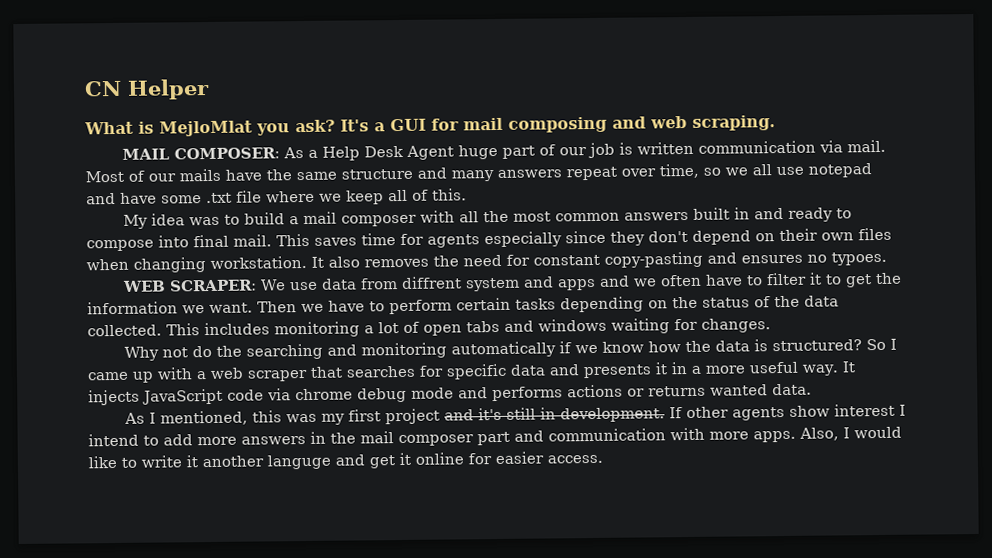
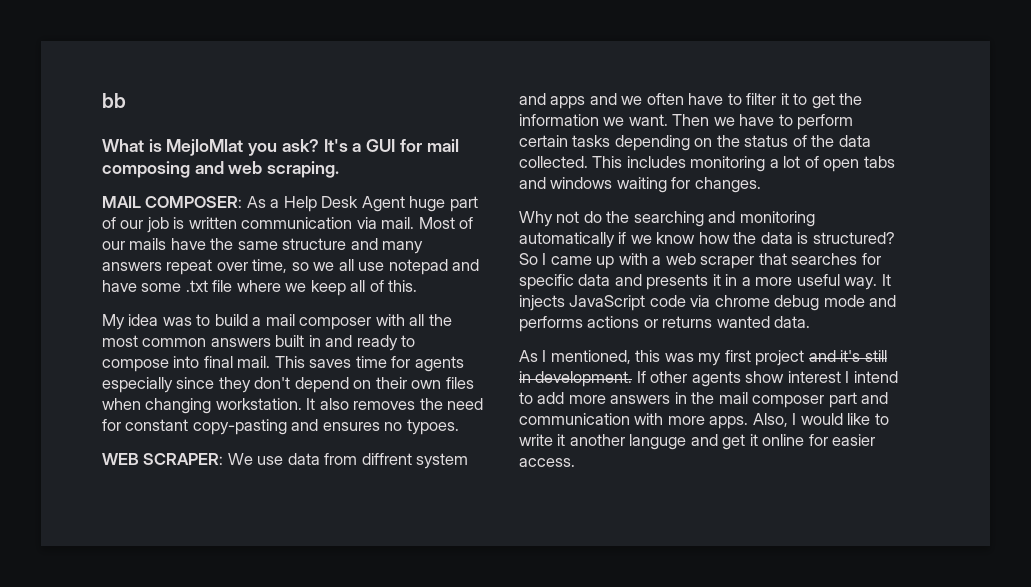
- CN Helper
+ bb

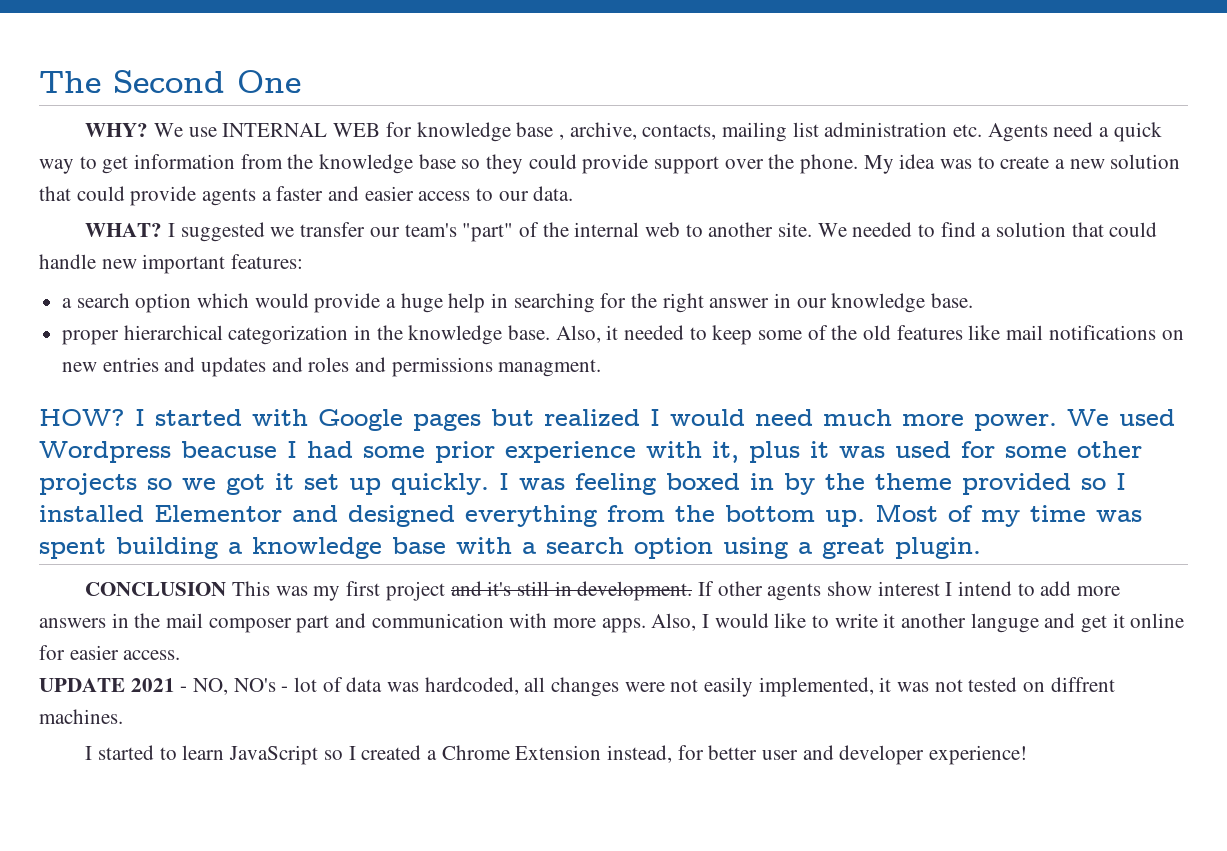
- bb
- What is MejloMlat you ask? It's a GUI for mail composing and web scraping.
- MAIL COMPOSER: As a Help Desk Agent huge part of our job is written communication via mail. Most of our mails have the same structure and many answers repeat over time, so we all use notepad and have some .txt file where we keep all of this.
- My idea was to build a mail composer with all the most common answers built in and ready to compose into final mail. This saves time for agents especially since they don't depend on their own files when changing workstation. It also removes the need for constant copy-pasting and ensures no typoes.
- WEB SCRAPER: We use data from diffrent system and apps and we often have to filter it to get the information we want. Then we have to perform certain tasks depending on the status of the data collected. This includes monitoring a lot of open tabs and windows waiting for changes.
- Why not do the searching and monitoring automatically if we know how the data is structured? So I came up with a web scraper that searches for specific data and presents it in a more useful way. It injects JavaScript code via chrome debug mode and performs actions or returns wanted data.
- As I mentioned, this was my first project and it's still in development.
+ The Second One
+ WHY? We use INTERNAL WEB for knowledge base , archive, contacts, mailing list administration etc. Agents need a quick way to get information from the knowledge base so they could provide support over the phone. My idea was to create a new solution that could provide agents a faster and easier access to our data.
+ WHAT? I suggested we transfer our team's "part" of the internal web to another site. We needed to find a solution that could handle new important features:
+ a search option which would provide a huge help in searching for the right answer in our knowledge base.
+ proper hierarchical categorization in the knowledge base. Also, it needed to keep some of the old features like mail notifications on new entries and updates and roles and permissions managment.
+ HOW? I started with Google pages but realized I would need much more power. We used Wordpress beacuse I had some prior experience with it, plus it was used for some other projects so we got it set up quickly. I was feeling boxed in by the theme provided so I installed Elementor and designed everything from the bottom up. Most of my time was spent building a knowledge base with a search option using a great plugin.
+ CONCLUSION This was my first project and it's still in development.
+ UPDATE 2021 - NO, NO's - lot of data was hardcoded, all changes were not easily implemented, it was not tested on diffrent machines.
+ I started to learn JavaScript so I created a Chrome Extension instead, for better user and developer experience!

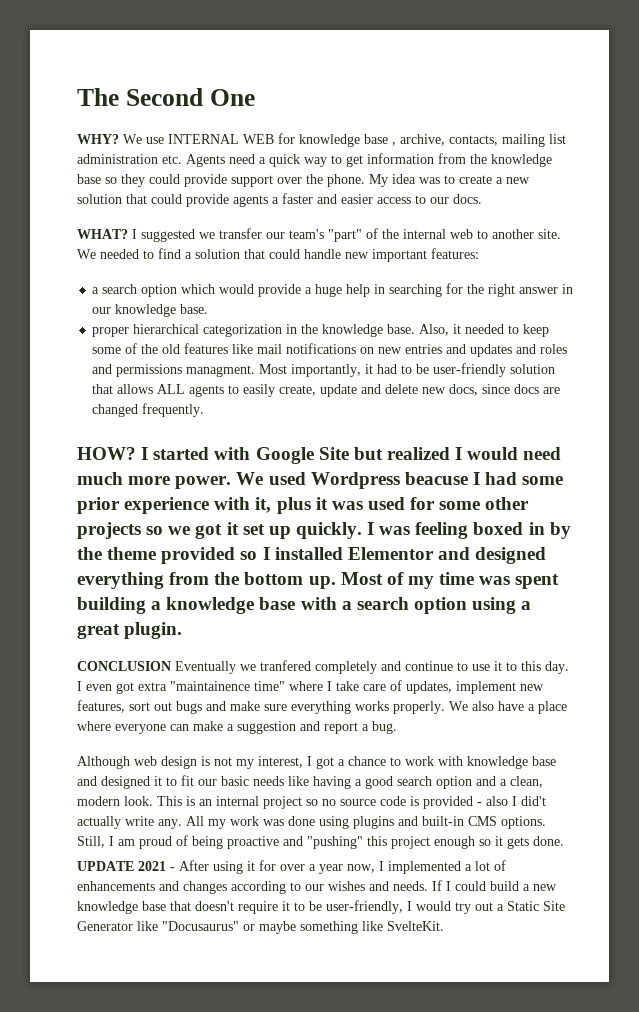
- My idea was to create a new solution that could provide agents a faster and easier access to our data.
+ My idea was to create a new solution that could provide agents a faster and easier access to our docs.
+ Most importantly, it had to be user-friendly solution that allows ALL agents to easily create, update and delete new docs, since docs are changed frequently.
- I started with Google pages but realized I would need much more power.
+ I started with Google Site but realized I would need much more power.
- CONCLUSION This was my first project and it's still in development. If other agents show interest I intend to add more answers in the mail composer part and communication with more apps. Also, I would like to write it another languge and get it online for easier access.
- UPDATE 2021 - NO, NO's - lot of data was hardcoded, all changes were not easily implemented, it was not tested on diffrent machines.
- I started to learn JavaScript so I created a Chrome Extension instead, for better user and developer experience!
+ CONCLUSION Eventually we tranfered completely and continue to use it to this day. I even got extra "maintainence time" where I take care of updates, implement new features, sort out bugs and make sure everything works properly. We also have a place where everyone can make a suggestion and report a bug.
+ Although web design is not my interest, I got a chance to work with knowledge base and designed it to fit our basic needs like having a good search option and a clean, modern look. This is an internal project so no source code is provided - also I did't actually write any. All my work was done using plugins and built-in CMS options. Still, I am proud of being proactive and "pushing" this project enough so it gets done.
+ UPDATE 2021 - After using it for over a year now, I implemented a lot of enhancements and changes according to our wishes and needs. If I could build a new knowledge base that doesn't require it to be user-friendly, I would try out a Static Site Generator like "Docusaurus" or maybe something like SvelteKit.

